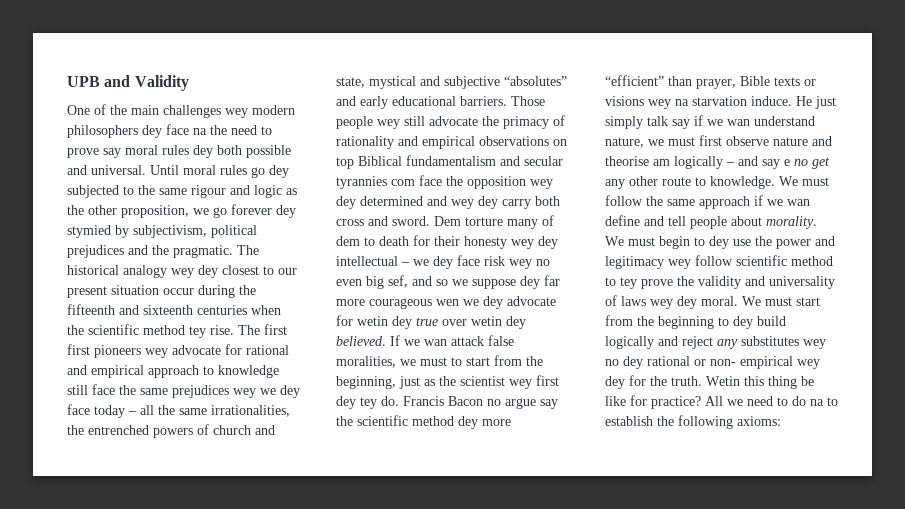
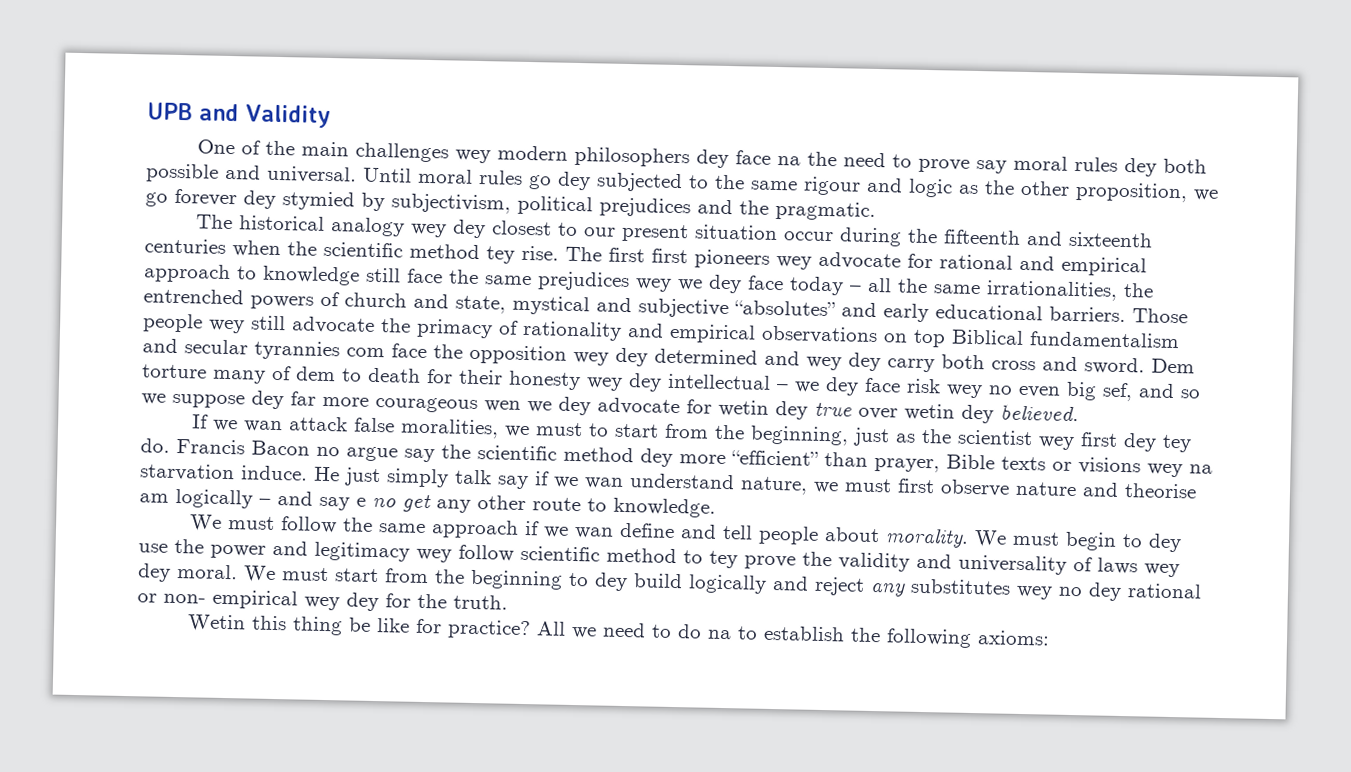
- Until moral rules go dey subjected to the same rigour and logic as the other proposition, we go forever dey stymied by subjectivism, political prejudices and the pragmatic. The historical analogy wey dey closest to our present situation occur during the fifteenth and sixteenth centuries when the scientific method tey rise.
+ Until moral rules go dey subjected to the same rigour and logic as the other proposition, we go forever dey stymied by subjectivism, political prejudices and the pragmatic.
+ The historical analogy wey dey closest to our present situation occur during the fifteenth and sixteenth centuries when the scientific method tey rise.
- Dem torture many of dem to death for their honesty wey dey intellectual – we dey face risk wey no even big sef, and so we suppose dey far more courageous wen we dey advocate for wetin dey true over wetin dey believed. If we wan attack false moralities, we must to start from the beginning, just as the scientist wey first dey tey do.
+ Dem torture many of dem to death for their honesty wey dey intellectual – we dey face risk wey no even big sef, and so we suppose dey far more courageous wen we dey advocate for wetin dey true over wetin dey believed.
+ If we wan attack false moralities, we must to start from the beginning, just as the scientist wey first dey tey do.
- He just simply talk say if we wan understand nature, we must first observe nature and theorise am logically – and say e no get any other route to knowledge. We must follow the same approach if we wan define and tell people about morality.
+ He just simply talk say if we wan understand nature, we must first observe nature and theorise am logically – and say e no get any other route to knowledge.
+ We must follow the same approach if we wan define and tell people about morality.
- We must start from the beginning to dey build logically and reject any substitutes wey no dey rational or non- empirical wey dey for the truth. Wetin this thing be like for practice?
+ We must start from the beginning to dey build logically and reject any substitutes wey no dey rational or non- empirical wey dey for the truth.
+ Wetin this thing be like for practice?

